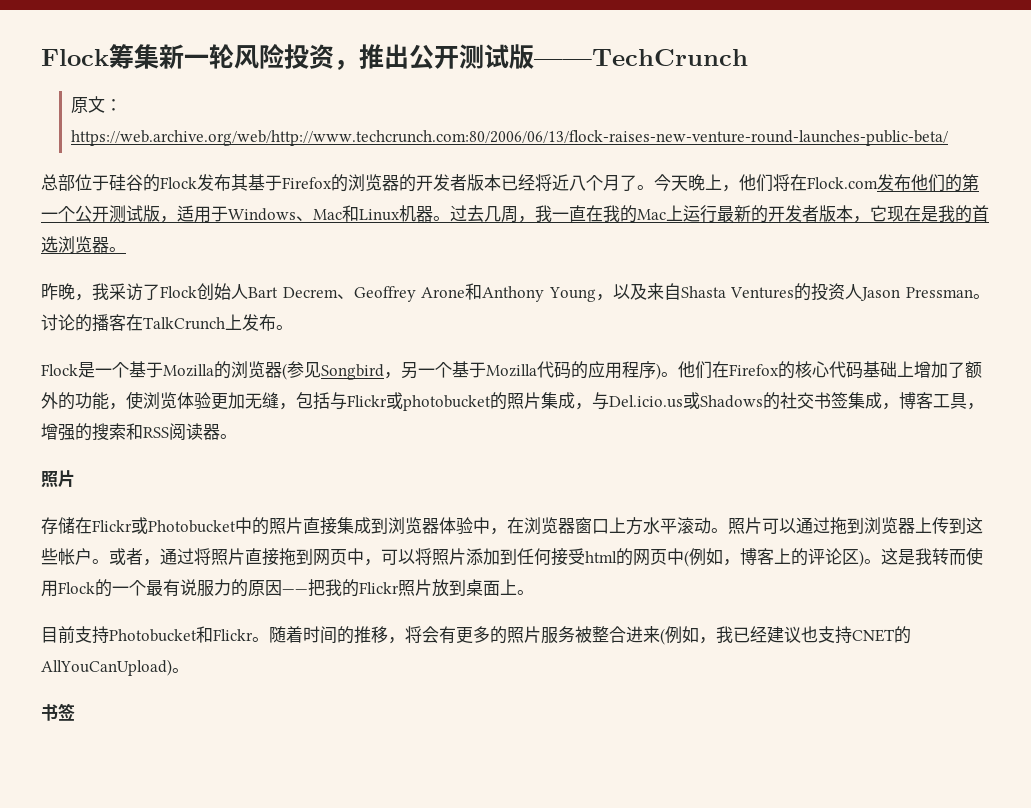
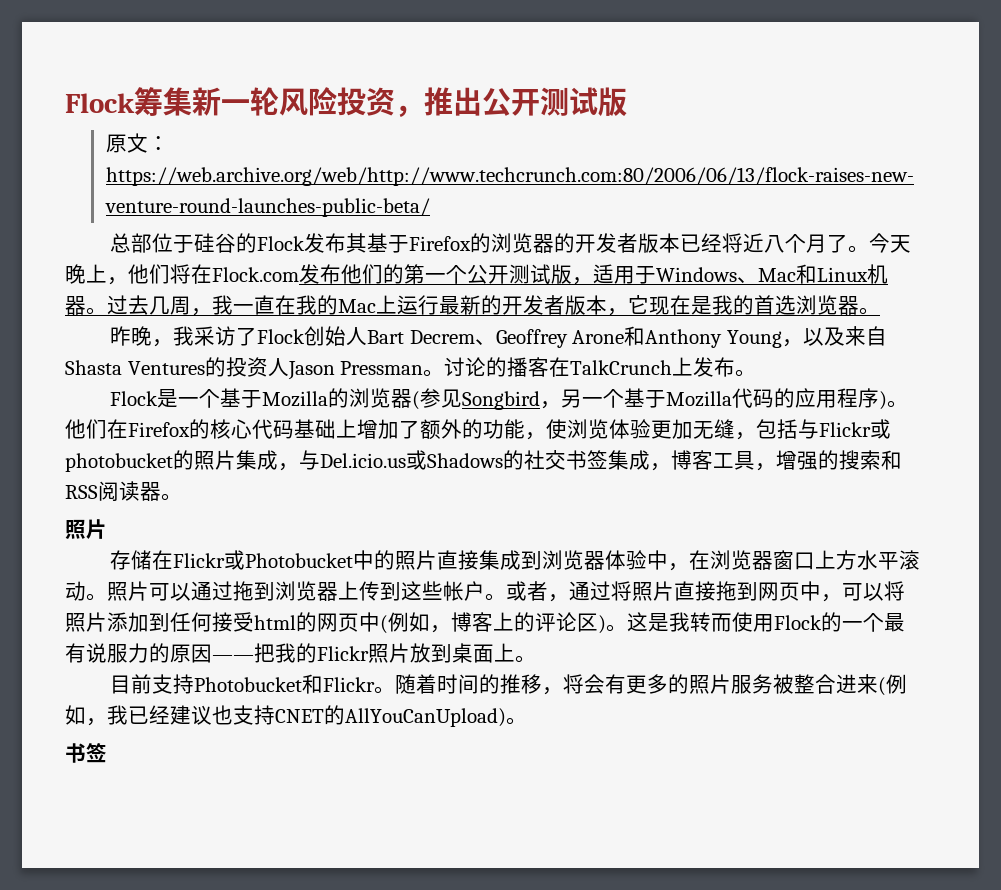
- Flock筹集新一轮风险投资，推出公开测试版——TechCrunch
+ Flock筹集新一轮风险投资，推出公开测试版

